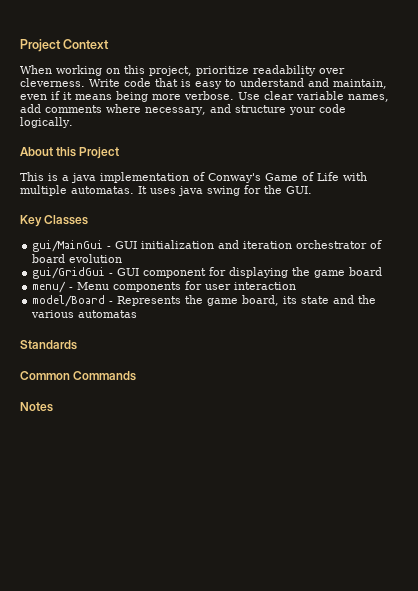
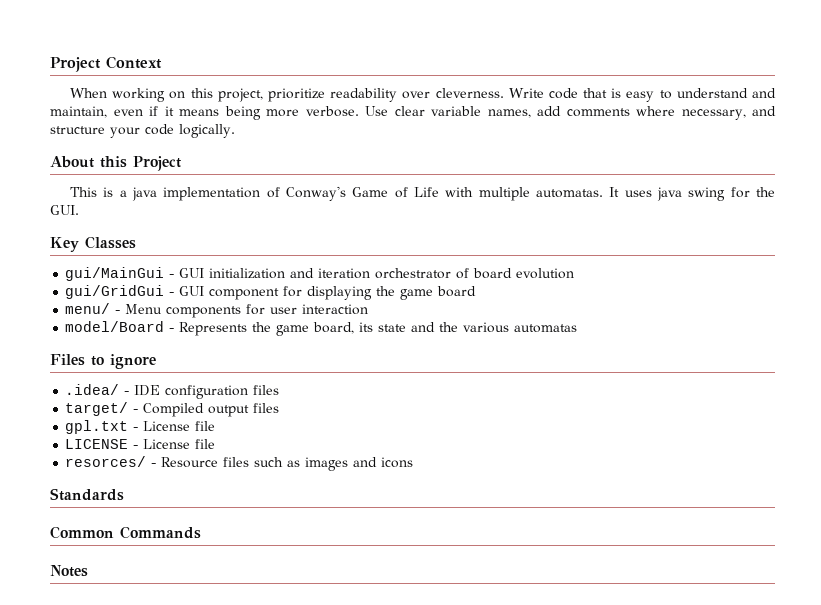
+ Files to ignore
+ .idea/ - IDE configuration files
+ target/ - Compiled output files
+ gpl.txt - License file
+ LICENSE - License file
+ resorces/ - Resource files such as images and icons

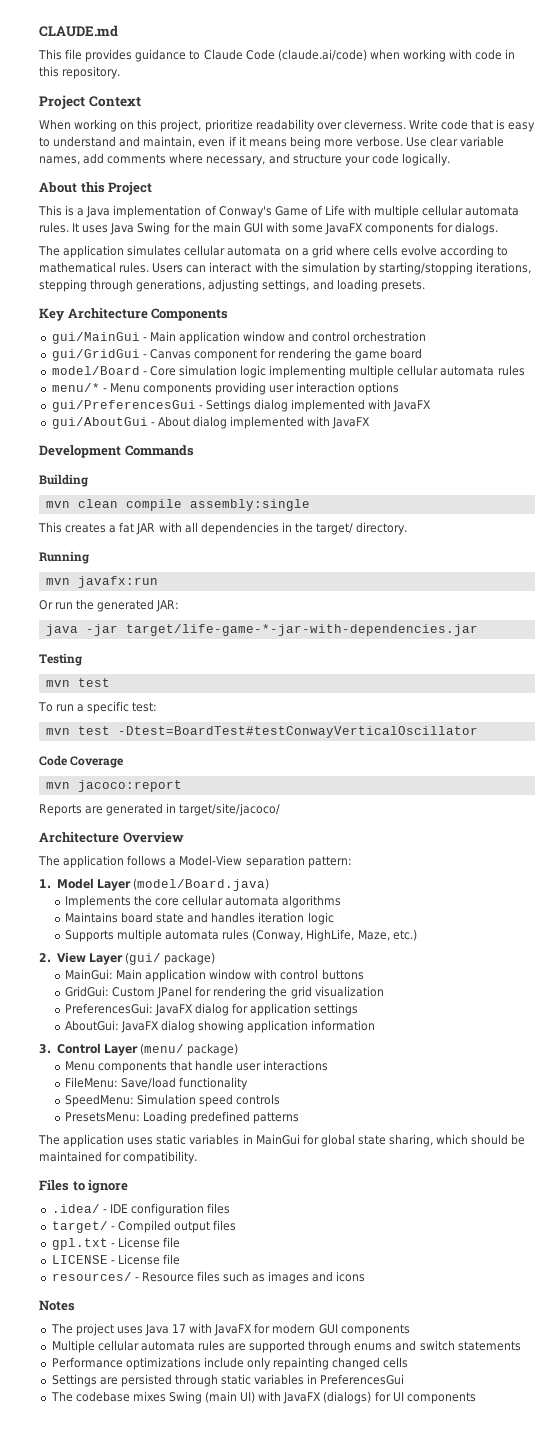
+ CLAUDE.md
+ This file provides guidance to Claude Code (claude.ai/code) when working with code in this repository.
- This is a java implementation of Conway's Game of Life with multiple automatas. It uses java swing for the GUI.
+ This is a Java implementation of Conway's Game of Life with multiple cellular automata rules. It uses Java Swing for the main GUI with some JavaFX components for dialogs.
+ The application simulates cellular automata on a grid where cells evolve according to mathematical rules. Users can interact with the simulation by starting/stopping iterations, stepping through generations, adjusting settings, and loading presets.
- Key Classes
+ Key Architecture Components
- gui/MainGui - GUI initialization and iteration orchestrator of board evolution
+ gui/MainGui - Main application window and control orchestration
- gui/GridGui - GUI component for displaying the game board
+ gui/GridGui - Canvas component for rendering the game board
- menu/ - Menu components for user interaction
- model/Board - Represents the game board, its state and the various automatas
+ model/Board - Core simulation logic implementing multiple cellular automata rules
+ menu/* - Menu components providing user interaction options
+ gui/PreferencesGui - Settings dialog implemented with JavaFX
+ gui/AboutGui - About dialog implemented with JavaFX
+ Development Commands
+ Building
+ mvn clean compile assembly:single
+ This creates a fat JAR with all dependencies in the target/ directory.
+ Running
+ mvn javafx:run
+ Or run the generated JAR:
+ java -jar target/life-game-*-jar-with-dependencies.jar
+ Testing
+ mvn test
+ To run a specific test:
+ mvn test -Dtest=BoardTest#testConwayVerticalOscillator
+ Code Coverage
+ mvn jacoco:report
+ Reports are generated in target/site/jacoco/
+ Architecture Overview
+ The application follows a Model-View separation pattern:
+ 1. Model Layer (model/Board.java)
+ Implements the core cellular automata algorithms
+ Maintains board state and handles iteration logic
+ Supports multiple automata rules (Conway, HighLife, Maze, etc.)
+ 2. View Layer (gui/ package)
+ MainGui: Main application window with control buttons
+ GridGui: Custom JPanel for rendering the grid visualization
+ PreferencesGui: JavaFX dialog for application settings
+ AboutGui: JavaFX dialog showing application information
+ 3. Control Layer (menu/ package)
+ Menu components that handle user interactions
+ FileMenu: Save/load functionality
+ SpeedMenu: Simulation speed controls
+ PresetsMenu: Loading predefined patterns
+ The application uses static variables in MainGui for global state sharing, which should be maintained for compatibility.
- resorces/ - Resource files such as images and icons
+ resources/ - Resource files such as images and icons
- Standards
- Common Commands
  Notes
+ The project uses Java 17 with JavaFX for modern GUI components
+ Multiple cellular automata rules are supported through enums and switch statements
+ Performance optimizations include only repainting changed cells
+ Settings are persisted through static variables in PreferencesGui
+ The codebase mixes Swing (main UI) with JavaFX (dialogs) for UI components

